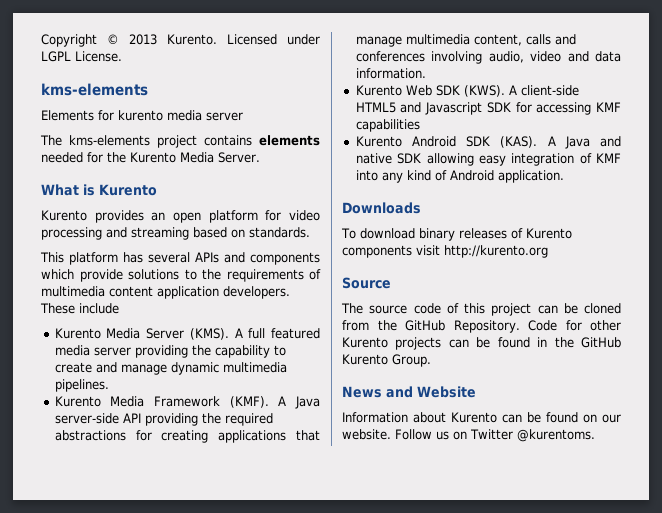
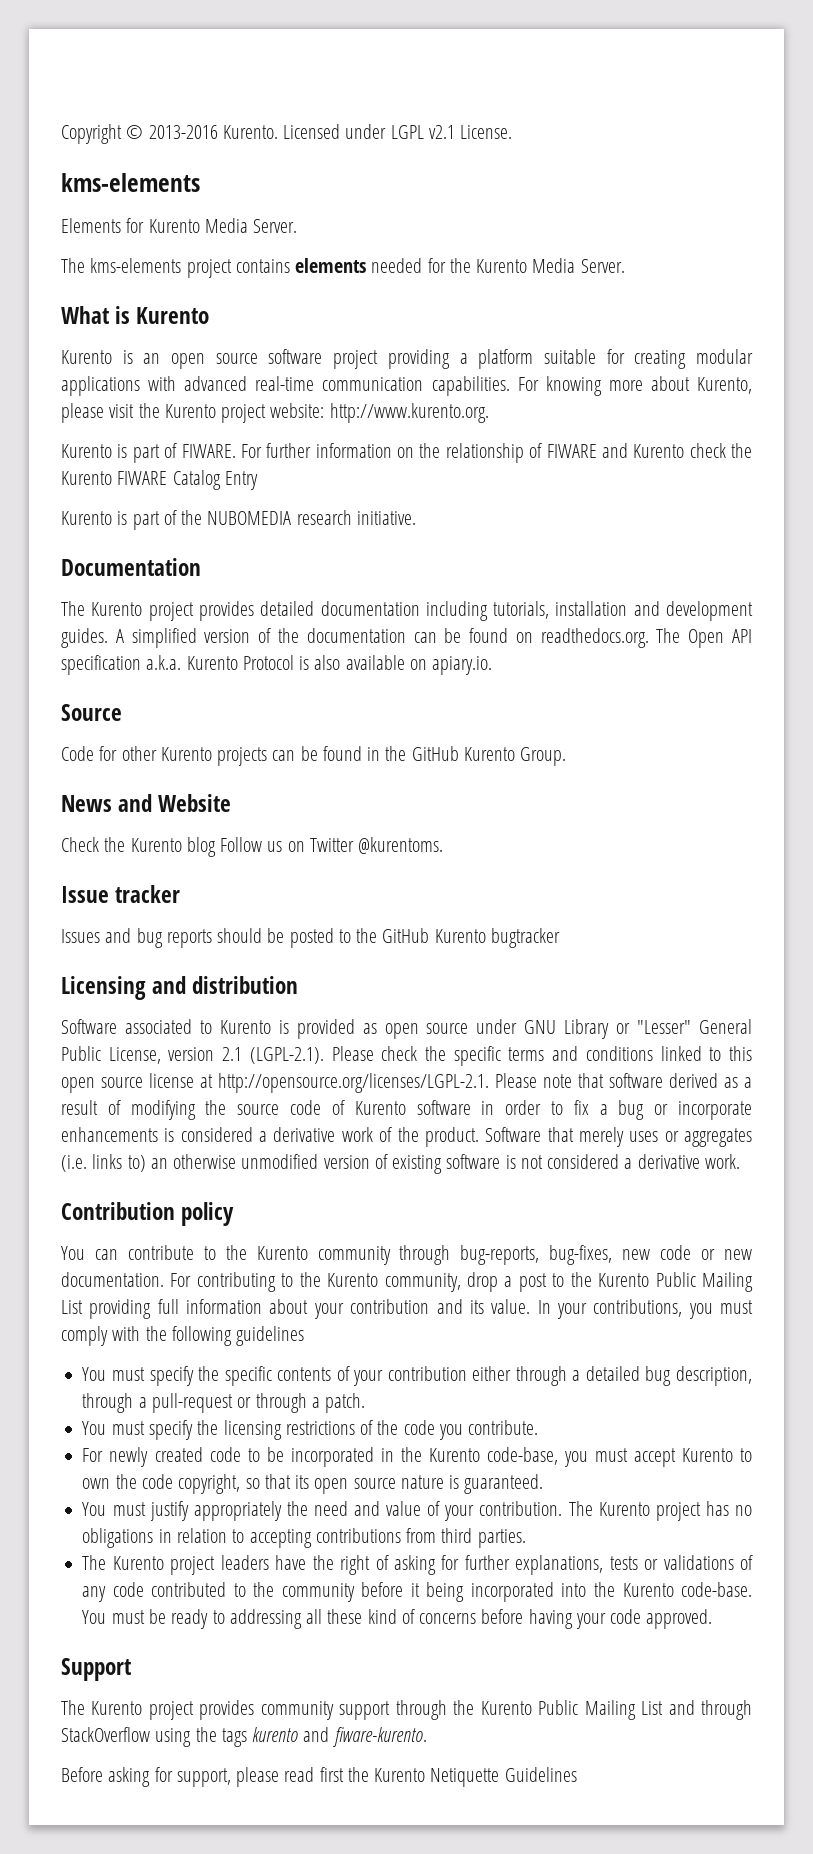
- Copyright © 2013 Kurento.
+ Copyright © 2013-2016 Kurento.
- Licensed under LGPL License.
+ Licensed under LGPL v2.1 License.
- Elements for kurento media server
+ Elements for Kurento Media Server.
- Kurento provides an open platform for video processing and streaming based on standards.
- This platform has several APIs and components which provide solutions to the requirements of multimedia content application developers. These include
- Kurento Media Server (KMS). A full featured media server providing the capability to create and manage dynamic multimedia pipelines.
- Kurento Media Framework (KMF). A Java server-side API providing the required abstractions for creating applications that manage multimedia content, calls and conferences involving audio, video and data information.
- Kurento Web SDK (KWS). A client-side HTML5 and Javascript SDK for accessing KMF capabilities
- Kurento Android SDK (KAS). A Java and native SDK allowing easy integration of KMF into any kind of Android application.
- Downloads
- To download binary releases of Kurento components visit http://kurento.org
+ Kurento is an open source software project providing a platform suitable for creating modular applications with advanced real-time communication capabilities. For knowing more about Kurento, please visit the Kurento project website: http://www.kurento.org.
+ Kurento is part of FIWARE. For further information on the relationship of FIWARE and Kurento check the Kurento FIWARE Catalog Entry
+ Kurento is part of the NUBOMEDIA research initiative.
+ Documentation
+ The Kurento project provides detailed documentation including tutorials, installation and development guides. A simplified version of the documentation can be found on readthedocs.org. The Open API specification a.k.a. Kurento Protocol is also available on apiary.io.
  Source
- The source code of this project can be cloned from the GitHub Repository. Code for other Kurento projects can be found in the GitHub Kurento Group.
+ Code for other Kurento projects can be found in the GitHub Kurento Group.
- Information about Kurento can be found on our website. Follow us on Twitter @kurentoms.
+ Check the Kurento blog Follow us on Twitter @kurentoms.
+ Issue tracker
+ Issues and bug reports should be posted to the GitHub Kurento bugtracker
+ Licensing and distribution
+ Software associated to Kurento is provided as open source under GNU Library or "Lesser" General Public License, version 2.1 (LGPL-2.1). Please check the specific terms and conditions linked to this open source license at http://opensource.org/licenses/LGPL-2.1. Please note that software derived as a result of modifying the source code of Kurento software in order to fix a bug or incorporate enhancements is considered a derivative work of the product. Software that merely uses or aggregates (i.e. links to) an otherwise unmodified version of existing software is not considered a derivative work.
+ Contribution policy
+ You can contribute to the Kurento community through bug-reports, bug-fixes, new code or new documentation. For contributing to the Kurento community, drop a post to the Kurento Public Mailing List providing full information about your contribution and its value. In your contributions, you must comply with the following guidelines
+ You must specify the specific contents of your contribution either through a detailed bug description, through a pull-request or through a patch.
+ You must specify the licensing restrictions of the code you contribute.
+ For newly created code to be incorporated in the Kurento code-base, you must accept Kurento to own the code copyright, so that its open source nature is guaranteed.
+ You must justify appropriately the need and value of your contribution. The Kurento project has no obligations in relation to accepting contributions from third parties.
+ The Kurento project leaders have the right of asking for further explanations, tests or validations of any code contributed to the community before it being incorporated into the Kurento code-base. You must be ready to addressing all these kind of concerns before having your code approved.
+ Support
+ The Kurento project provides community support through the Kurento Public Mailing List and through StackOverflow using the tags kurento and fiware-kurento.
+ Before asking for support, please read first the Kurento Netiquette Guidelines

